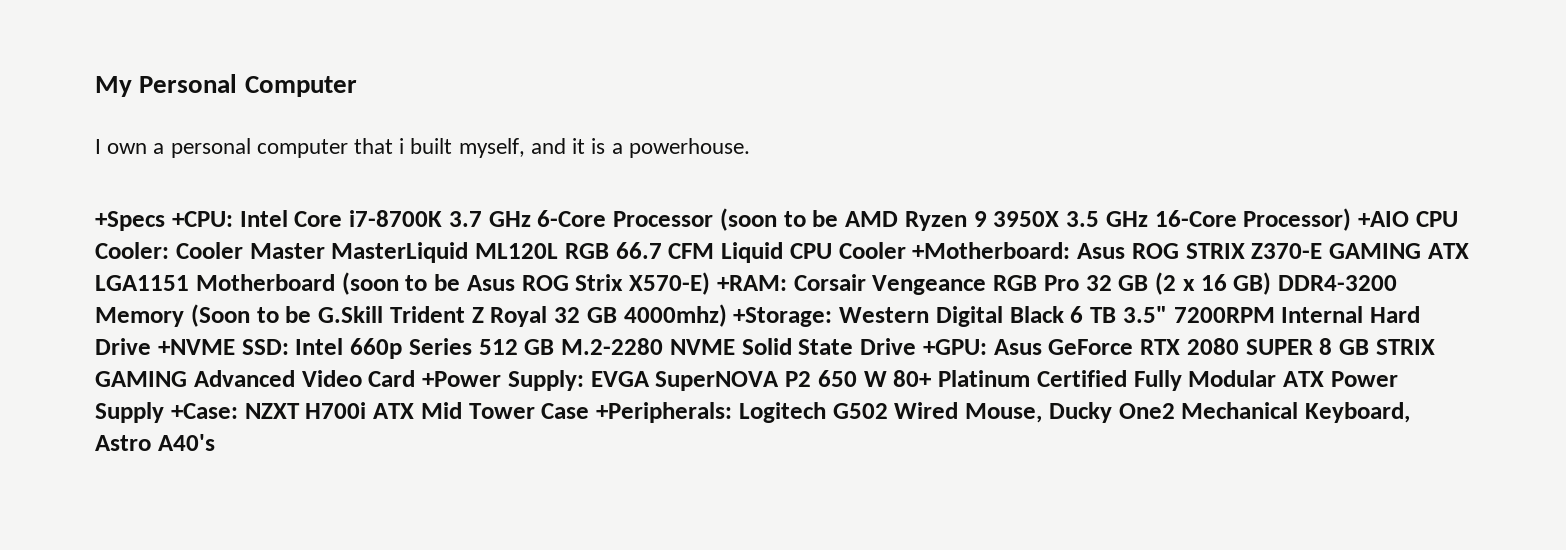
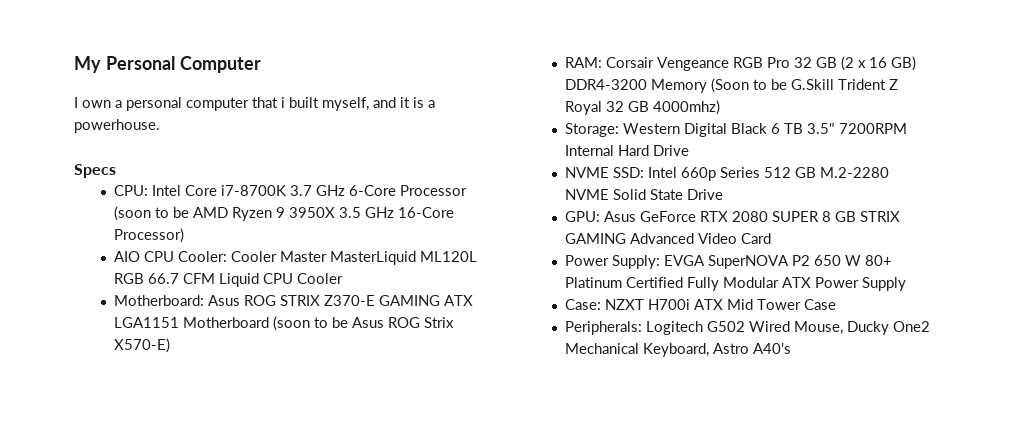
- +Specs +CPU:
+ Specs
+ CPU:
- Intel Core i7-8700K 3.7 GHz 6-Core Processor (soon to be AMD Ryzen 9 3950X 3.5 GHz 16-Core Processor) +AIO CPU Cooler:
+ Intel Core i7-8700K 3.7 GHz 6-Core Processor (soon to be AMD Ryzen 9 3950X 3.5 GHz 16-Core Processor)
+ AIO CPU Cooler:
- Cooler Master MasterLiquid ML120L RGB 66.7 CFM Liquid CPU Cooler +Motherboard:
+ Cooler Master MasterLiquid ML120L RGB 66.7 CFM Liquid CPU Cooler
+ Motherboard:
- Asus ROG STRIX Z370-E GAMING ATX LGA1151 Motherboard (soon to be Asus ROG Strix X570-E) +RAM:
+ Asus ROG STRIX Z370-E GAMING ATX LGA1151 Motherboard (soon to be Asus ROG Strix X570-E)
+ RAM:
- Corsair Vengeance RGB Pro 32 GB (2 x 16 GB) DDR4-3200 Memory (Soon to be G.Skill Trident Z Royal 32 GB 4000mhz) +Storage:
+ Corsair Vengeance RGB Pro 32 GB (2 x 16 GB) DDR4-3200 Memory (Soon to be G.Skill Trident Z Royal 32 GB 4000mhz)
+ Storage:
- Western Digital Black 6 TB 3.5" 7200RPM Internal Hard Drive +NVME SSD:
+ Western Digital Black 6 TB 3.5" 7200RPM Internal Hard Drive
+ NVME SSD:
- Intel 660p Series 512 GB M.2-2280 NVME Solid State Drive +GPU:
+ Intel 660p Series 512 GB M.2-2280 NVME Solid State Drive
+ GPU:
- Asus GeForce RTX 2080 SUPER 8 GB STRIX GAMING Advanced Video Card +Power Supply:
+ Asus GeForce RTX 2080 SUPER 8 GB STRIX GAMING Advanced Video Card
+ Power Supply:
- EVGA SuperNOVA P2 650 W 80+ Platinum Certified Fully Modular ATX Power Supply +Case:
+ EVGA SuperNOVA P2 650 W 80+ Platinum Certified Fully Modular ATX Power Supply
+ Case:
- NZXT H700i ATX Mid Tower Case +Peripherals:
+ NZXT H700i ATX Mid Tower Case
+ Peripherals:

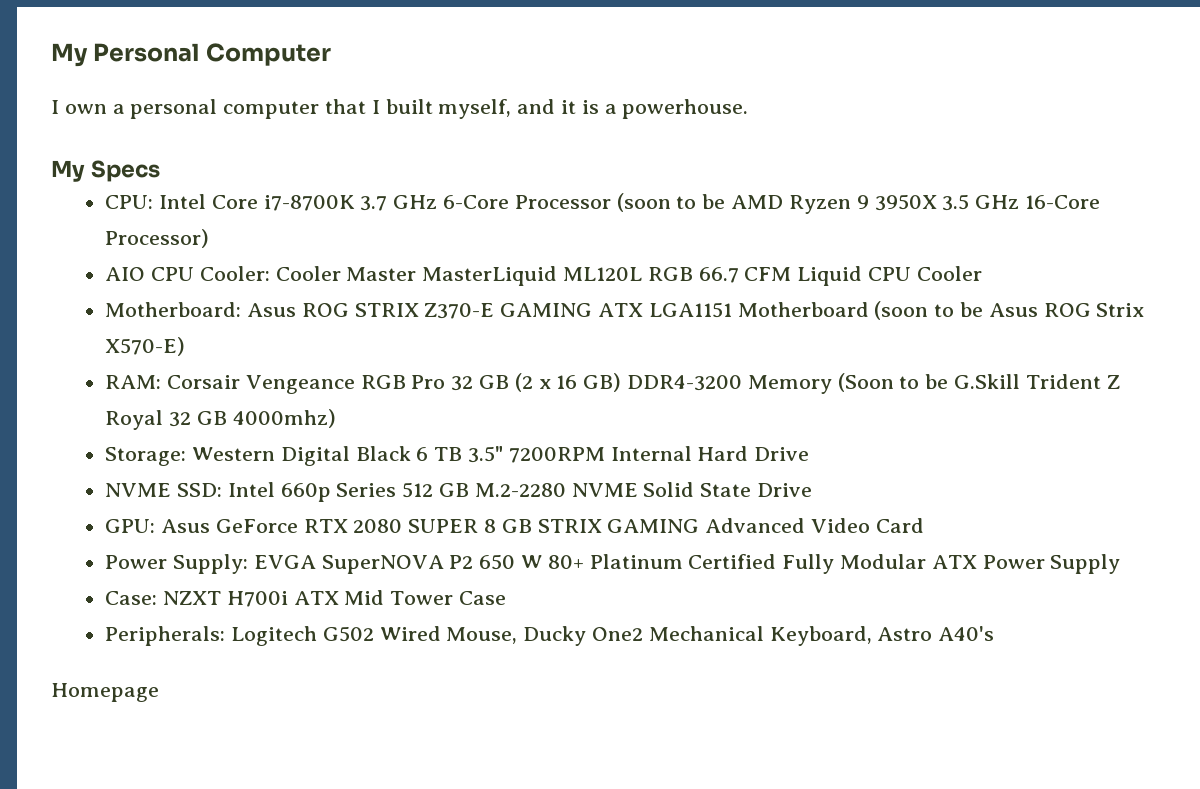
- I own a personal computer that i built myself, and it is a powerhouse.
+ I own a personal computer that I built myself, and it is a powerhouse.
- Specs
+ My Specs
+ Homepage

